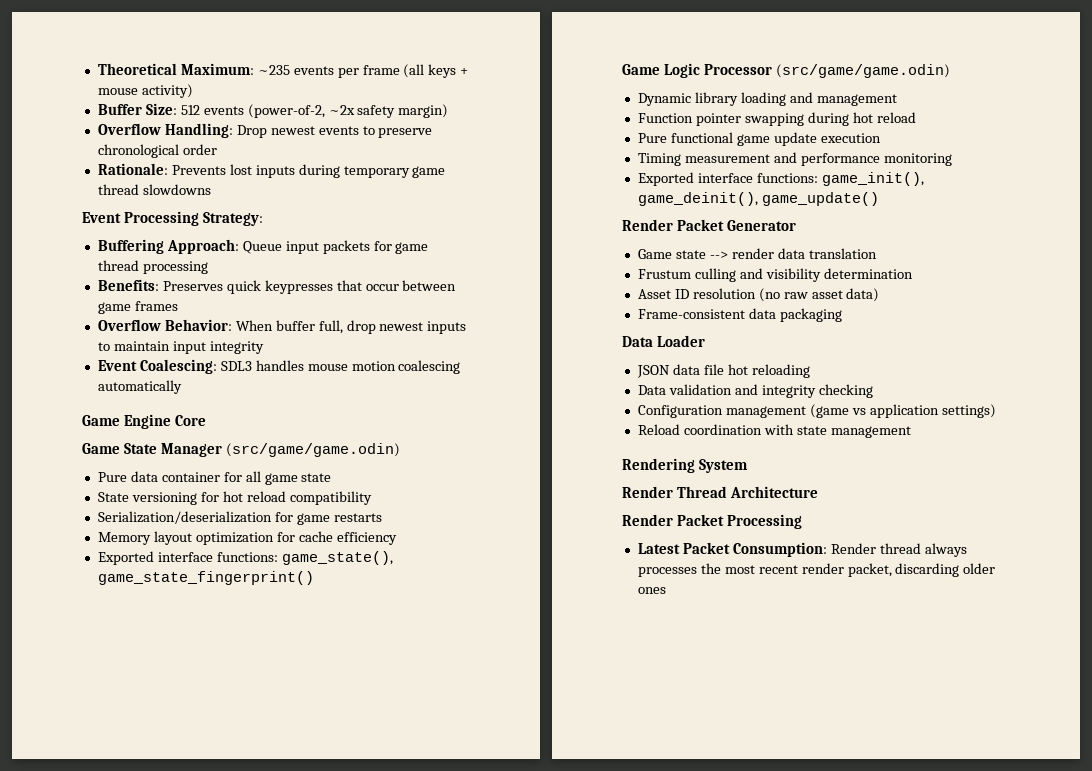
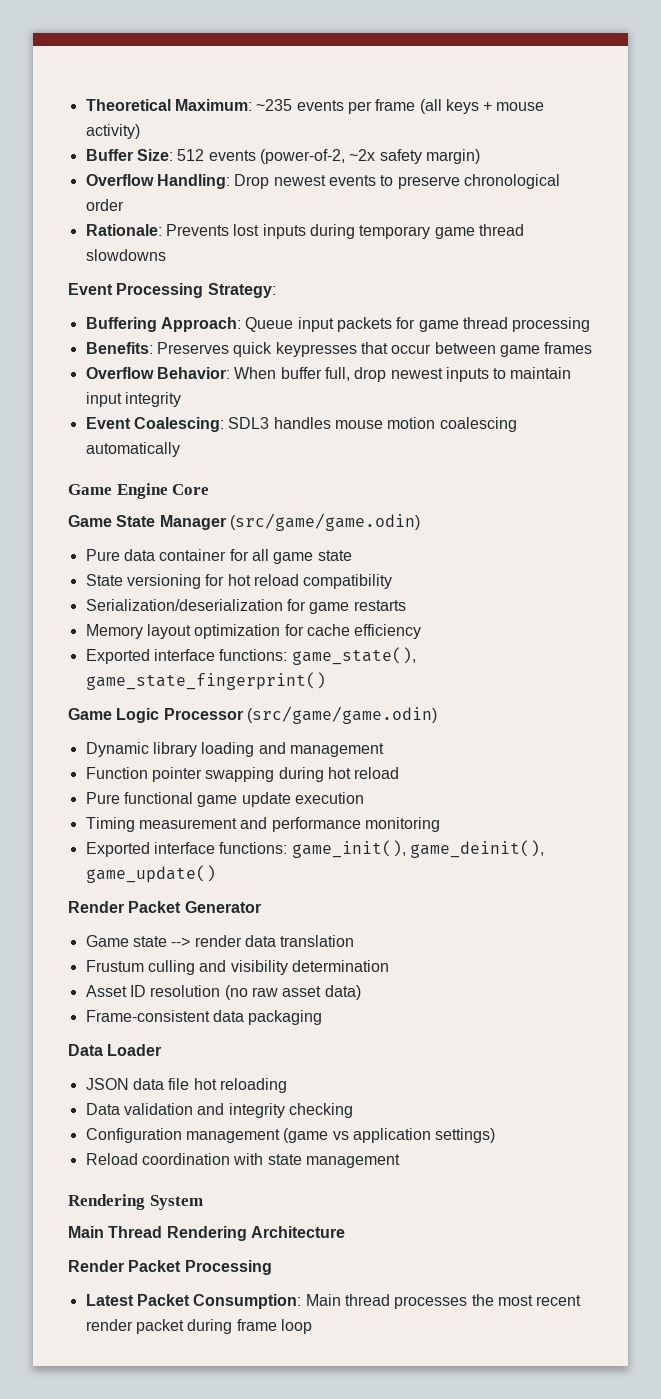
- Render Thread Architecture
+ Main Thread Rendering Architecture
- Latest Packet Consumption: Render thread always processes the most recent render packet, discarding older ones
+ Latest Packet Consumption: Main thread processes the most recent render packet during frame loop

